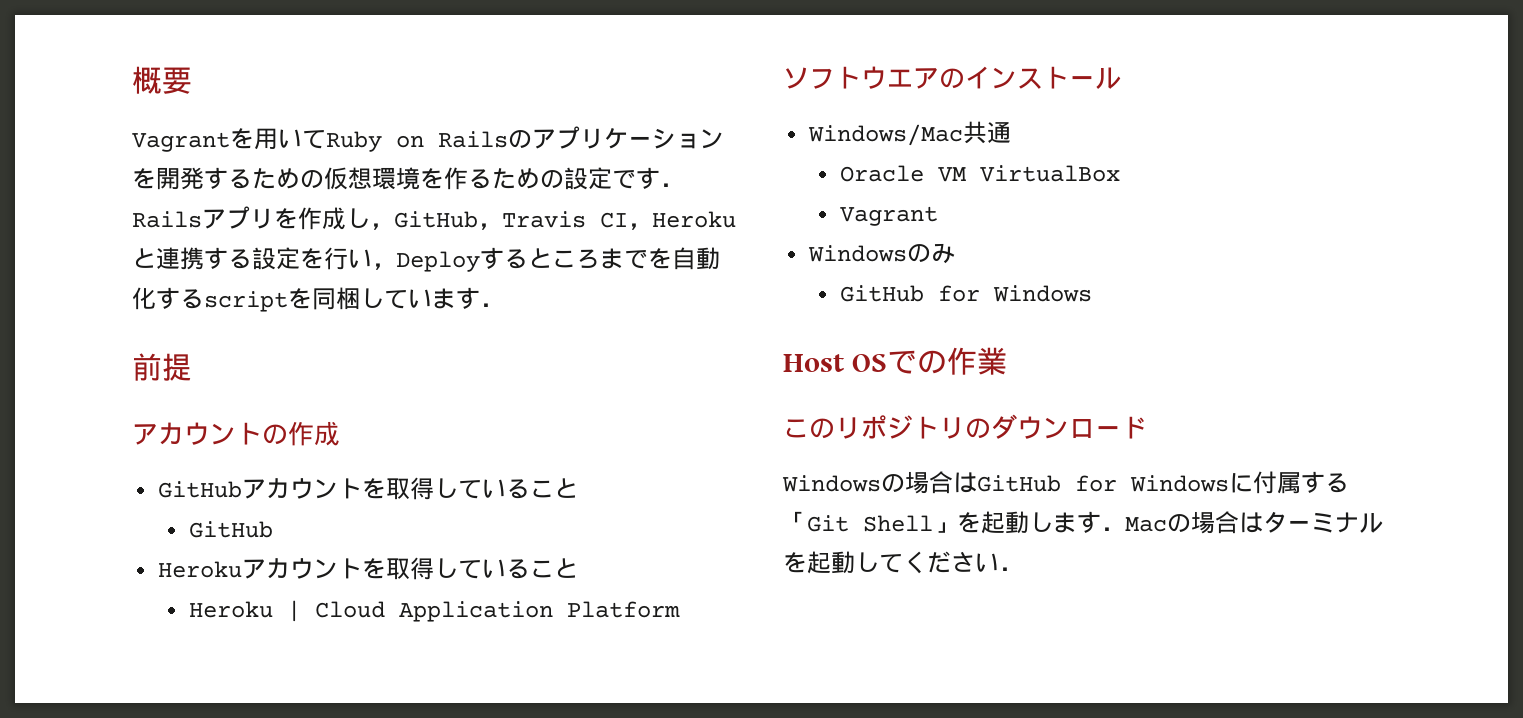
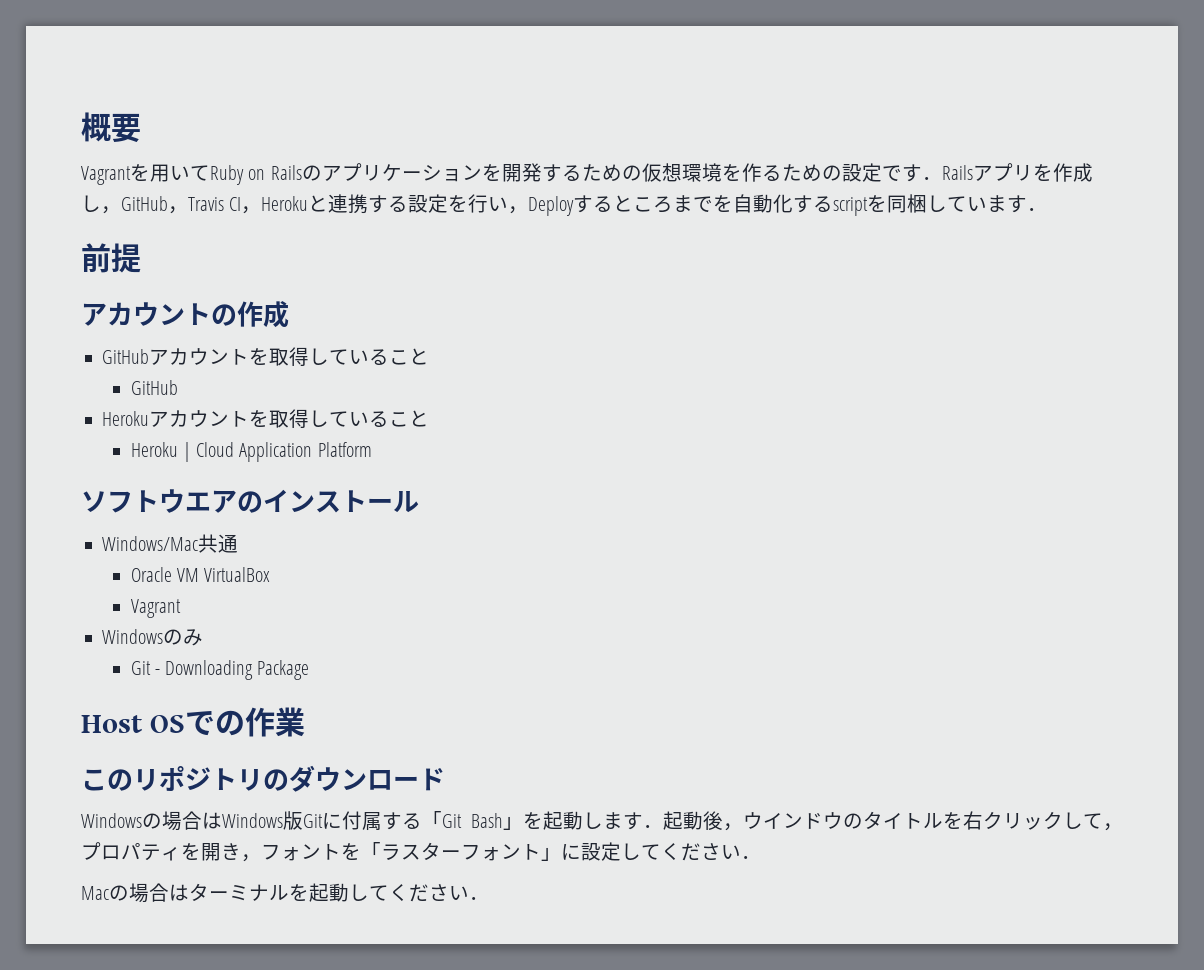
  Windowsのみ
- GitHub for Windows
+ Git - Downloading Package
- Windowsの場合はGitHub for Windowsに付属する「Git Shell」を起動します．Macの場合はターミナルを起動してください．
+ Windowsの場合はWindows版Gitに付属する「Git Bash」を起動します．起動後，ウインドウのタイトルを右クリックして，プロパティを開き，フォントを「ラスターフォント」に設定してください．
+ Macの場合はターミナルを起動してください．

